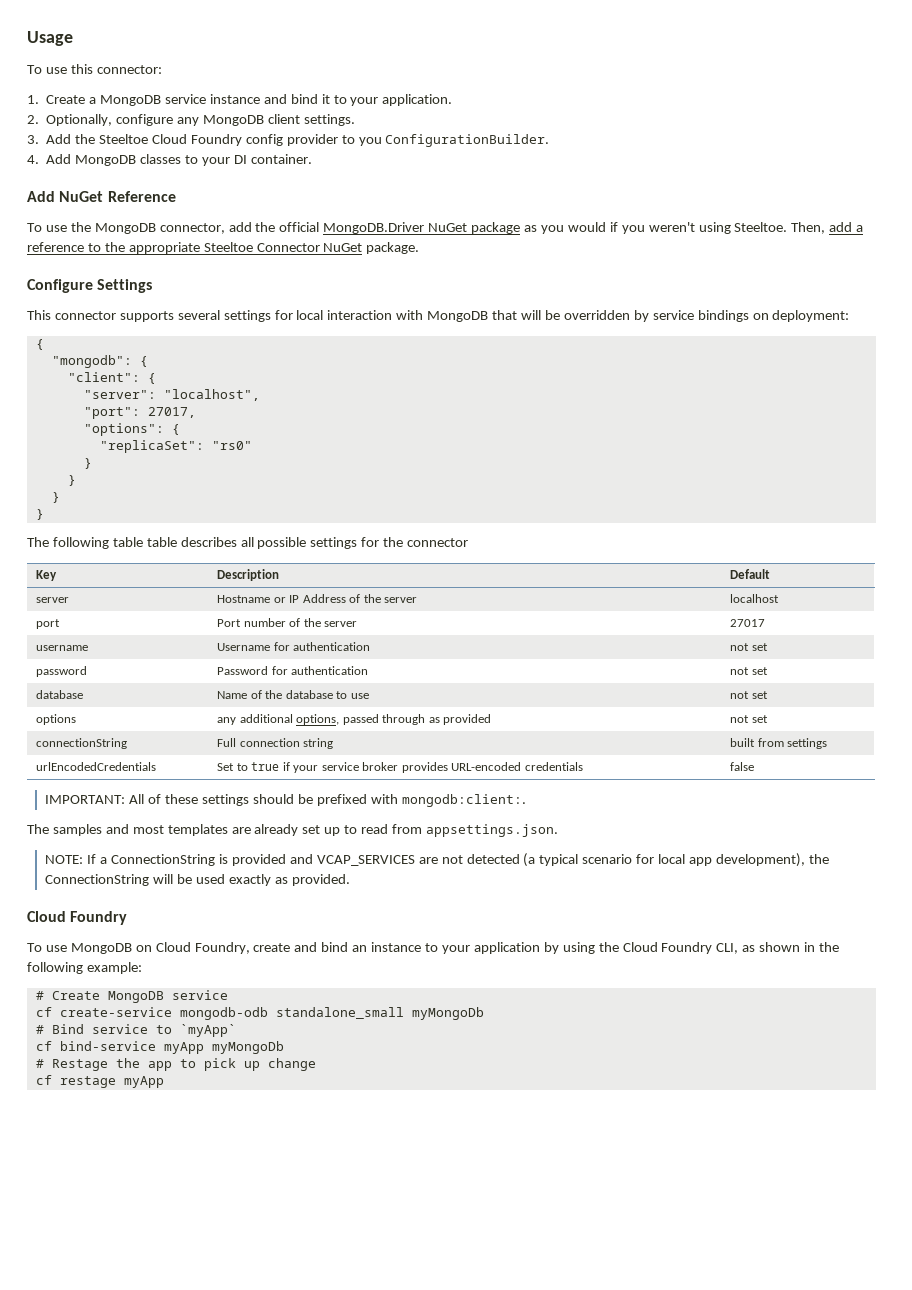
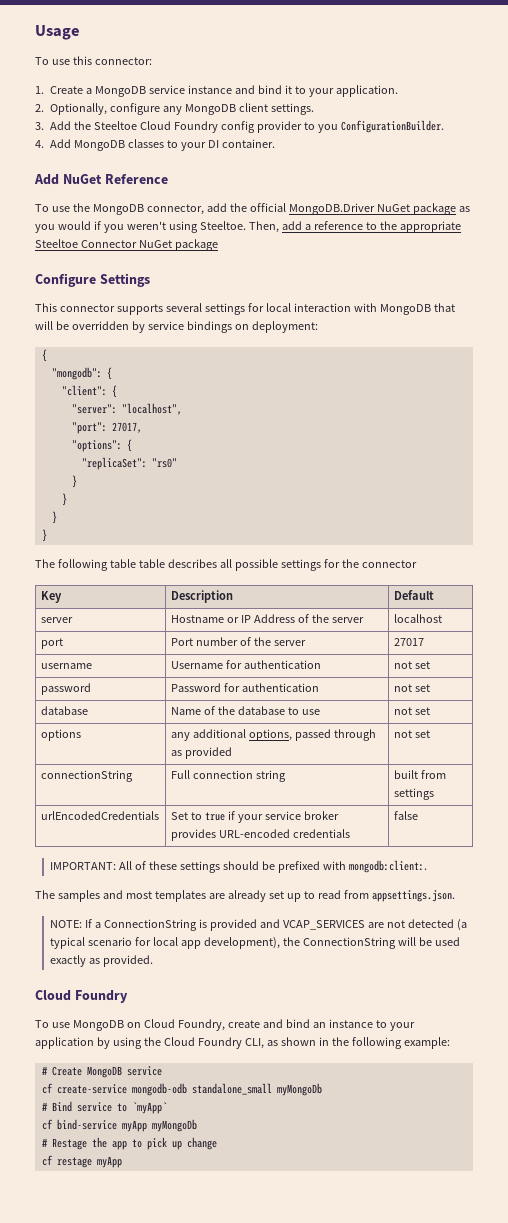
- Then, add a reference to the appropriate Steeltoe Connector NuGet package.
+ Then, add a reference to the appropriate Steeltoe Connector NuGet package

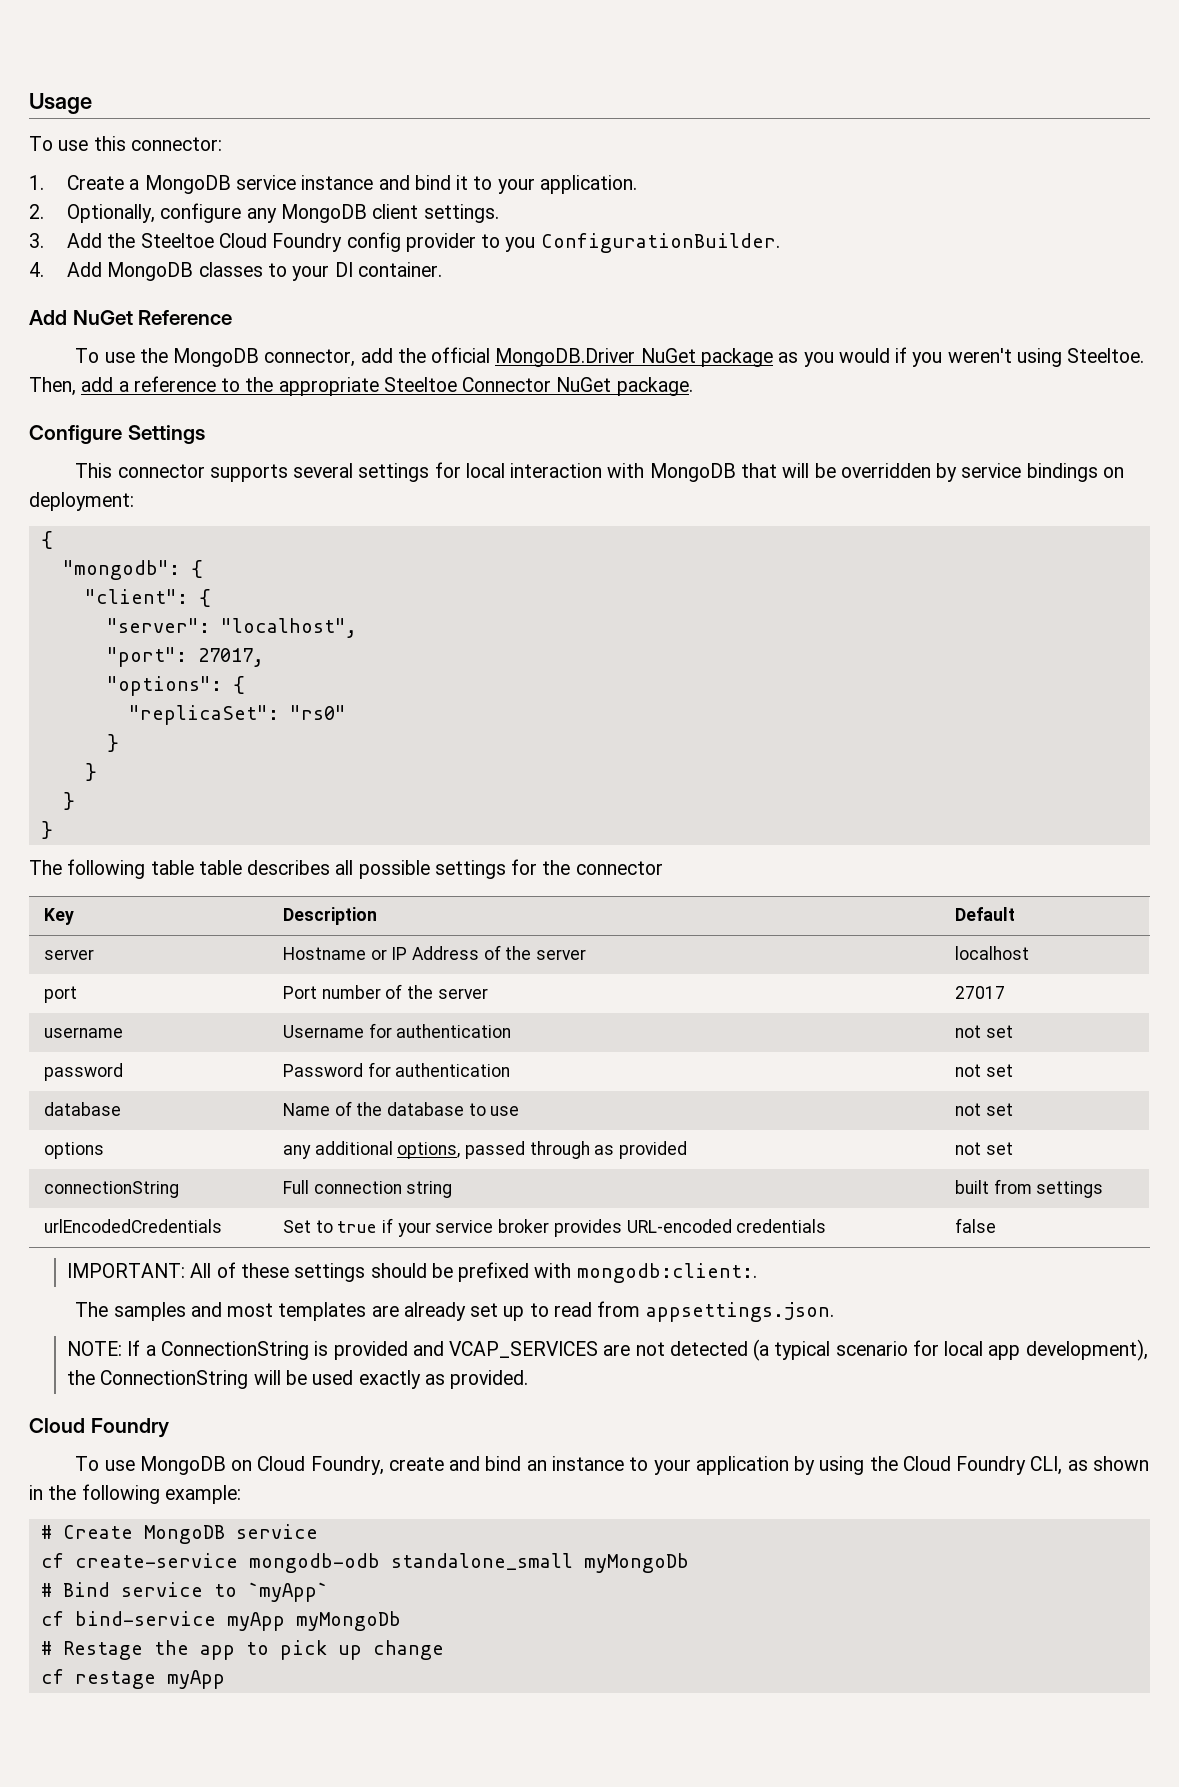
- Then, add a reference to the appropriate Steeltoe Connector NuGet package
+ Then, add a reference to the appropriate Steeltoe Connector NuGet package.

